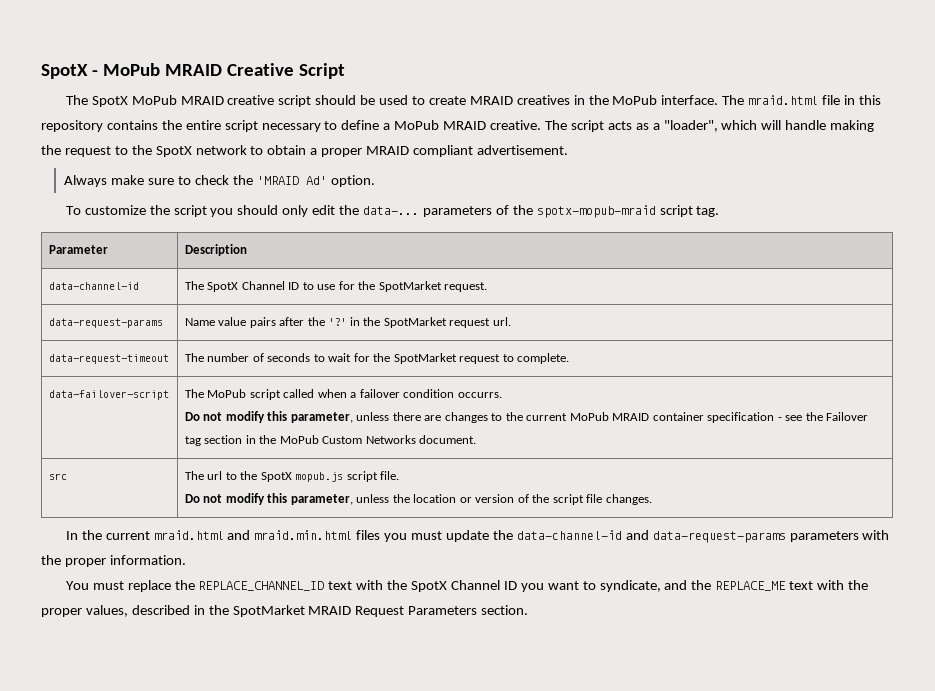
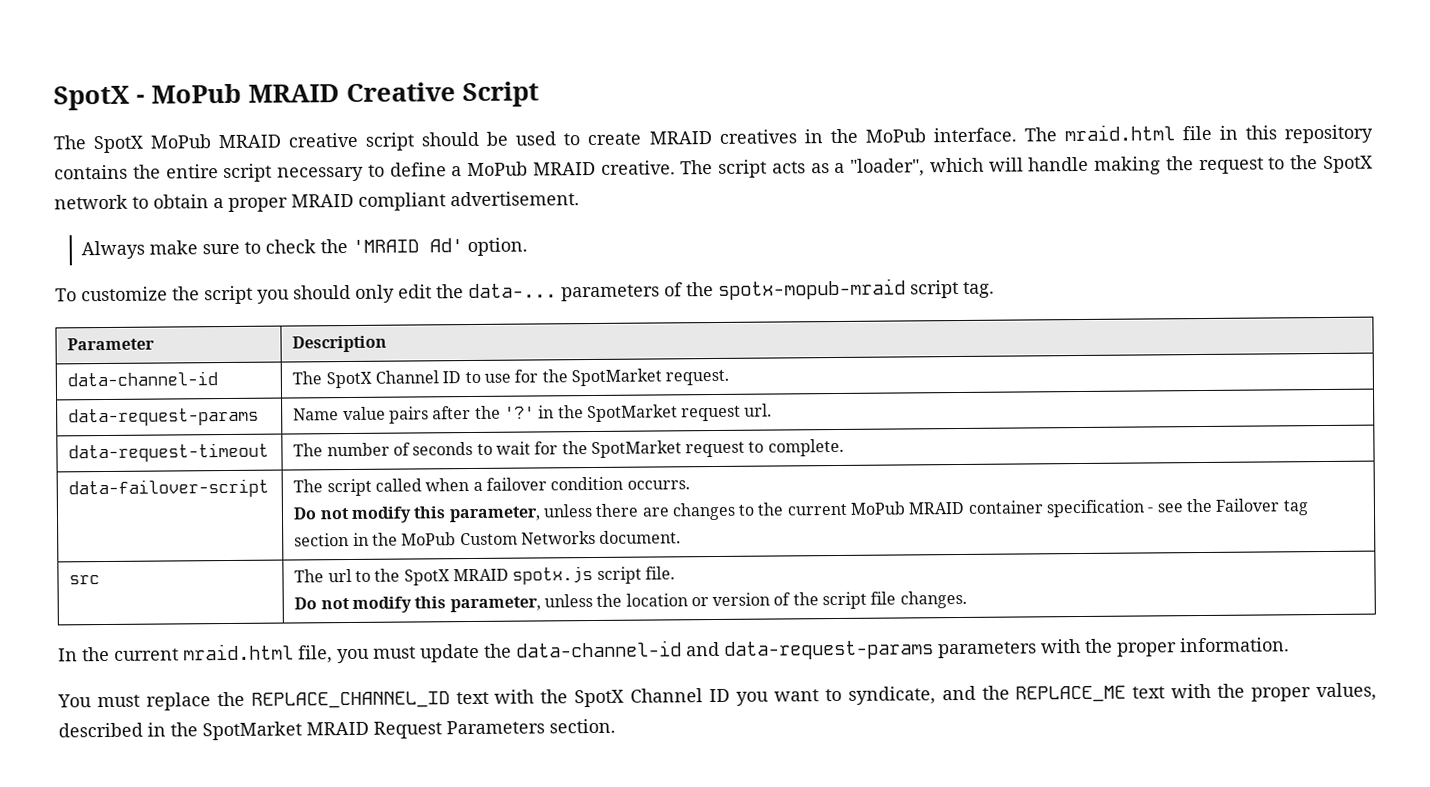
- data-failover-script | The MoPub script called when a failover condition occurrs.
+ data-failover-script | The script called when a failover condition occurrs.
- src | The url to the SpotX mopub.js script file.
+ src | The url to the SpotX MRAID spotx.js script file.
- In the current mraid.html and mraid.min.html files you must update the data-channel-id and data-request-params parameters with the proper information.
+ In the current mraid.html file, you must update the data-channel-id and data-request-params parameters with the proper information.

